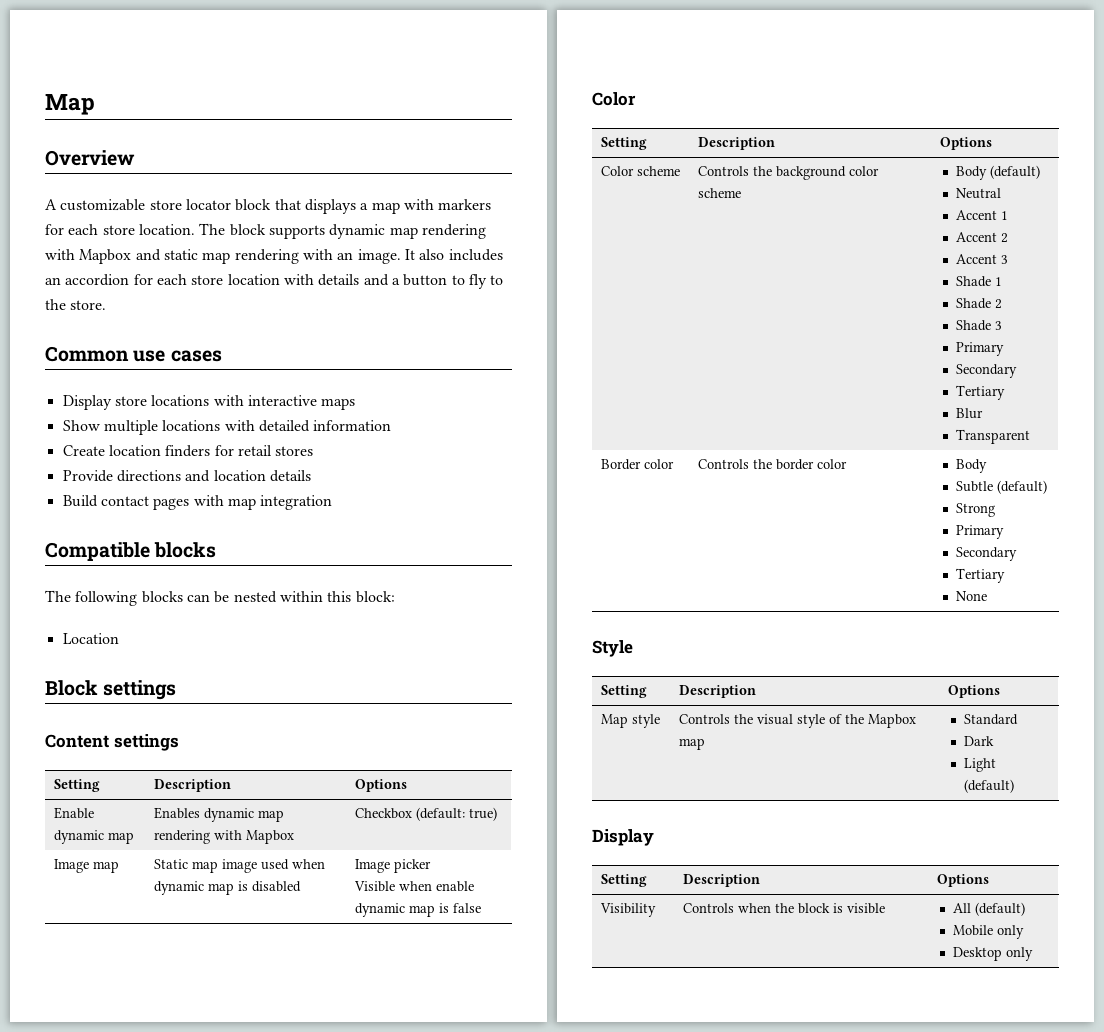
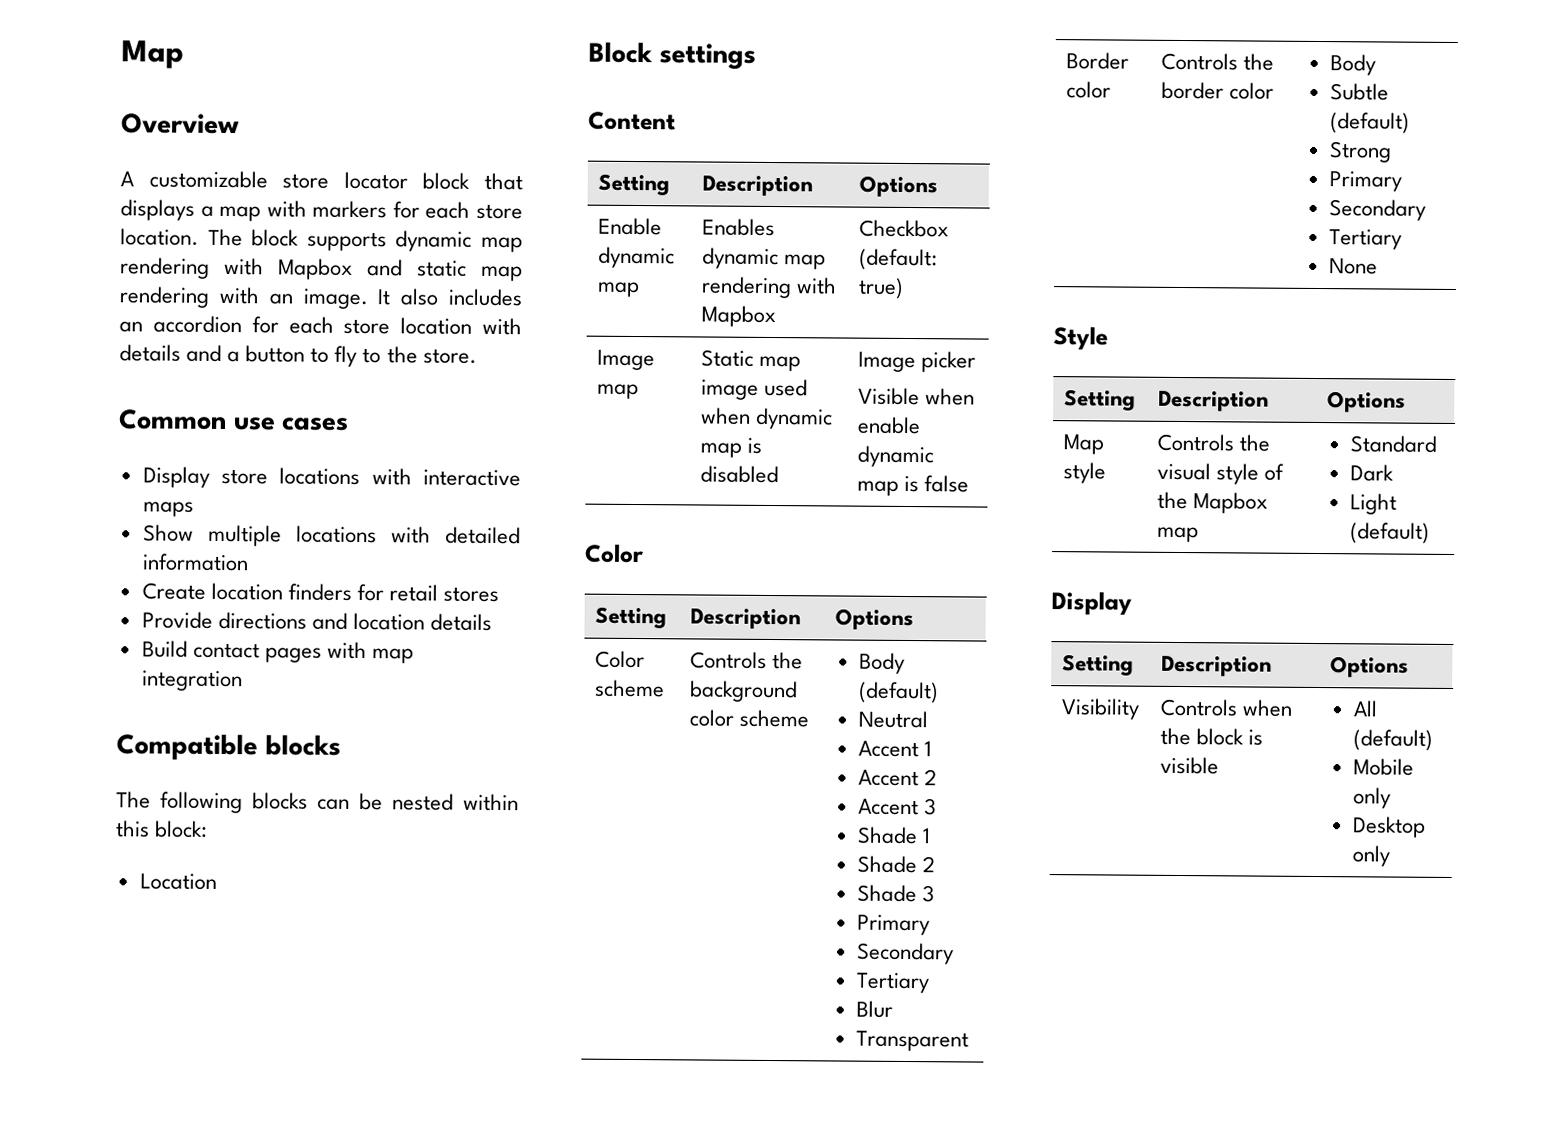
- Content settings
+ Content

